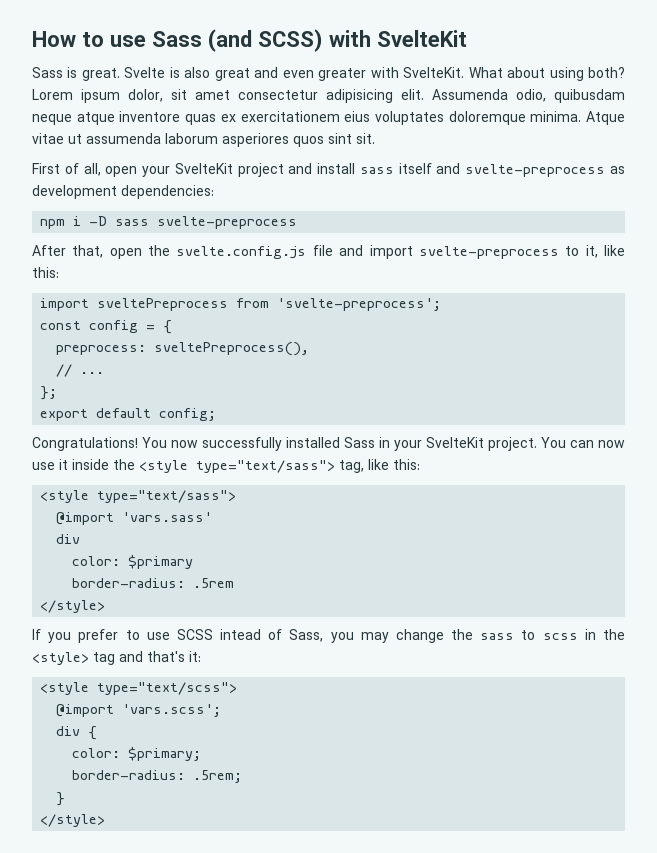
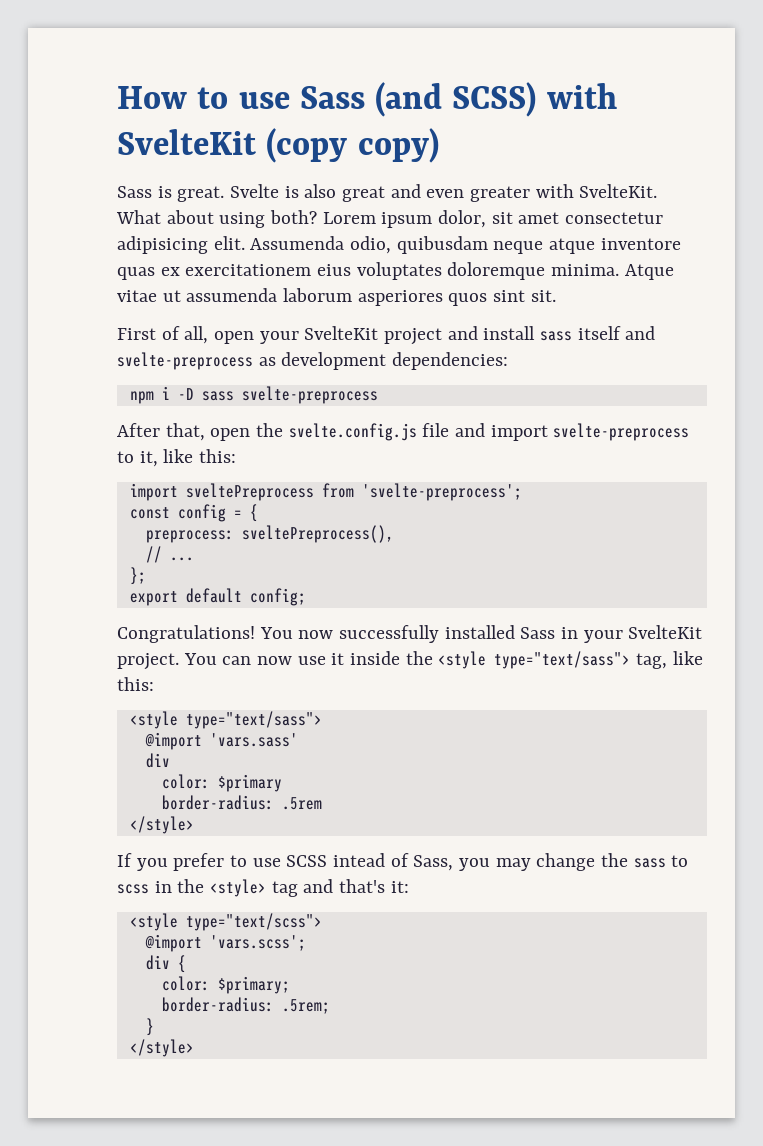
- How to use Sass (and SCSS) with SvelteKit
+ How to use Sass (and SCSS) with SvelteKit (copy copy)

